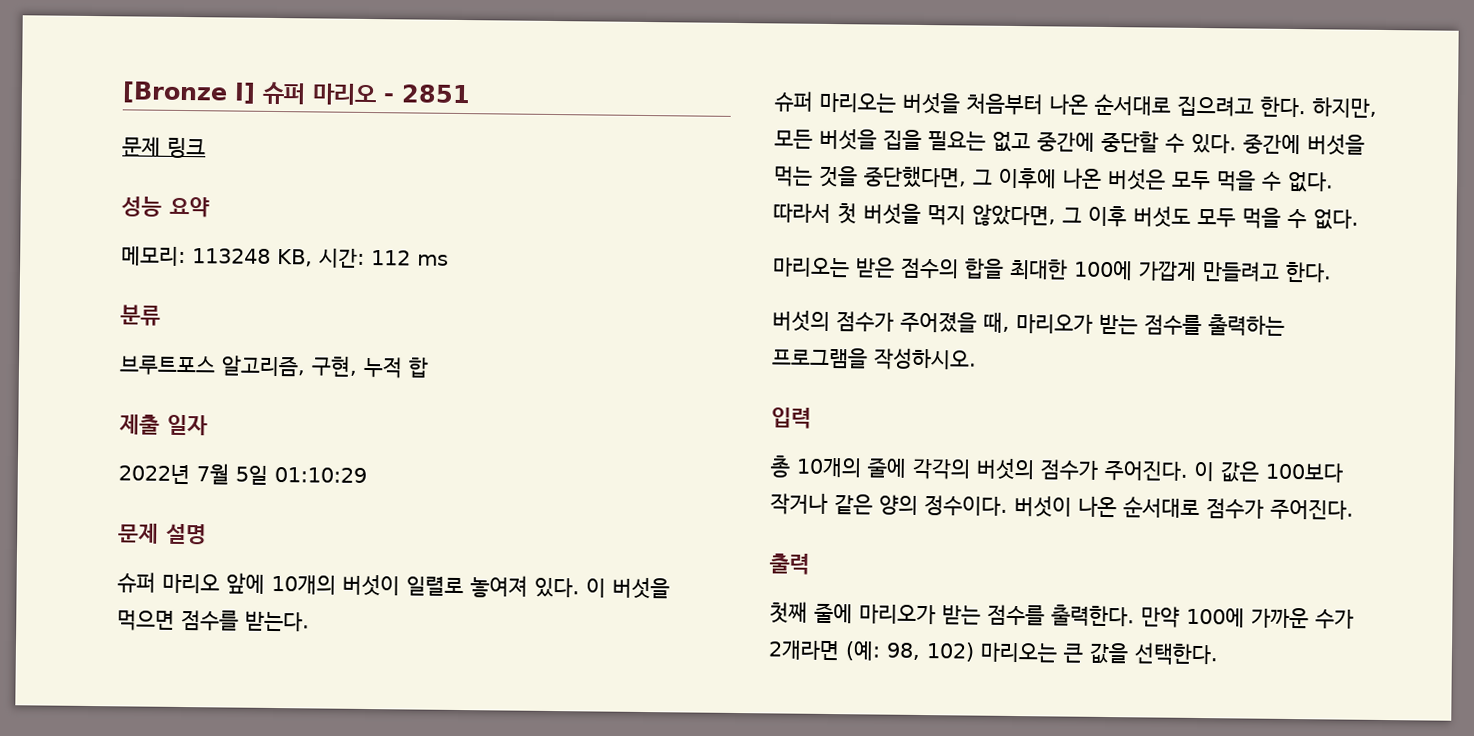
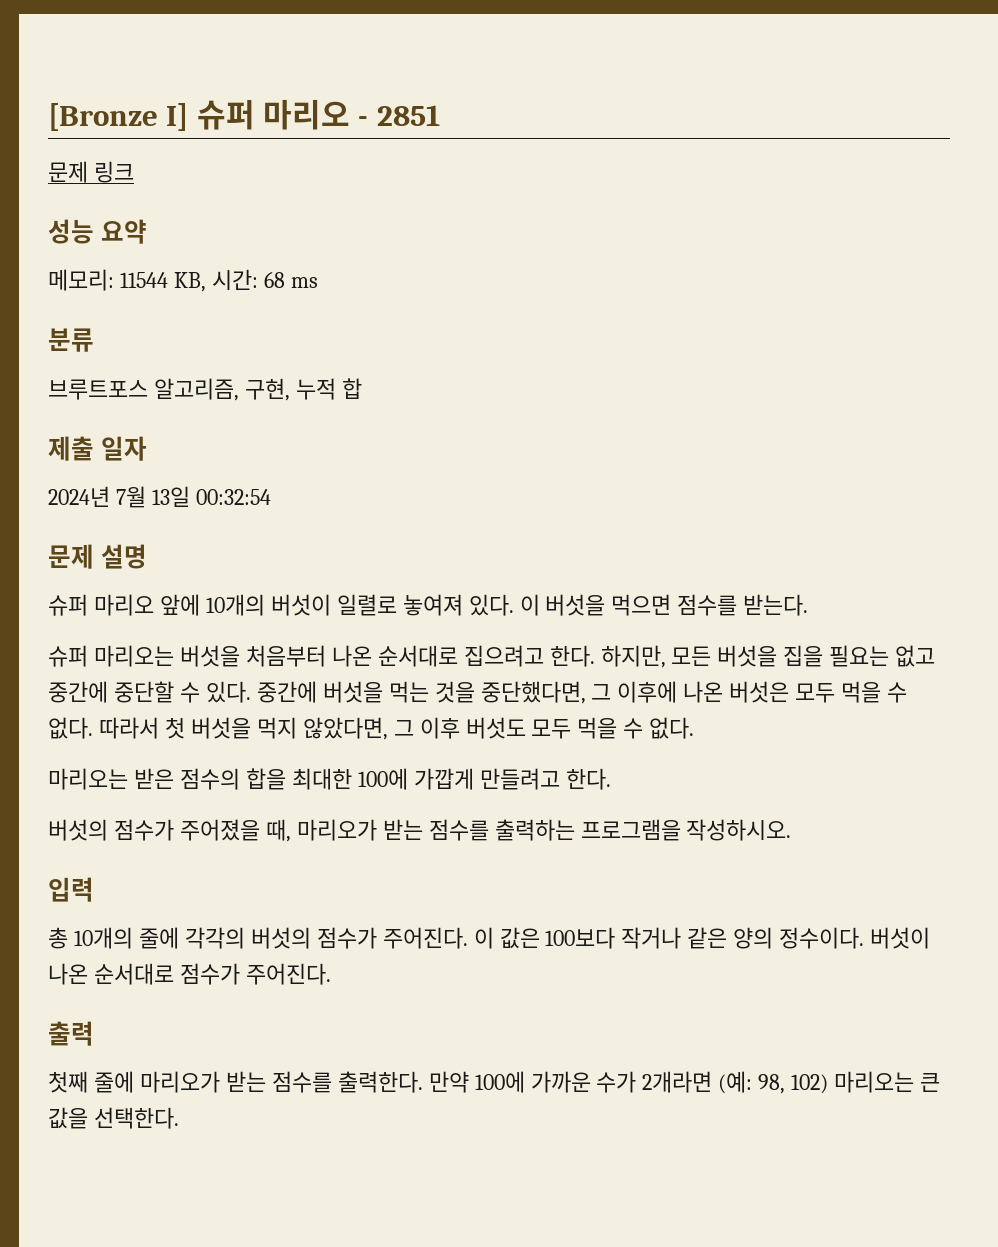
- 메모리: 113248 KB, 시간: 112 ms
+ 메모리: 11544 KB, 시간: 68 ms
- 2022년 7월 5일 01:10:29
+ 2024년 7월 13일 00:32:54

